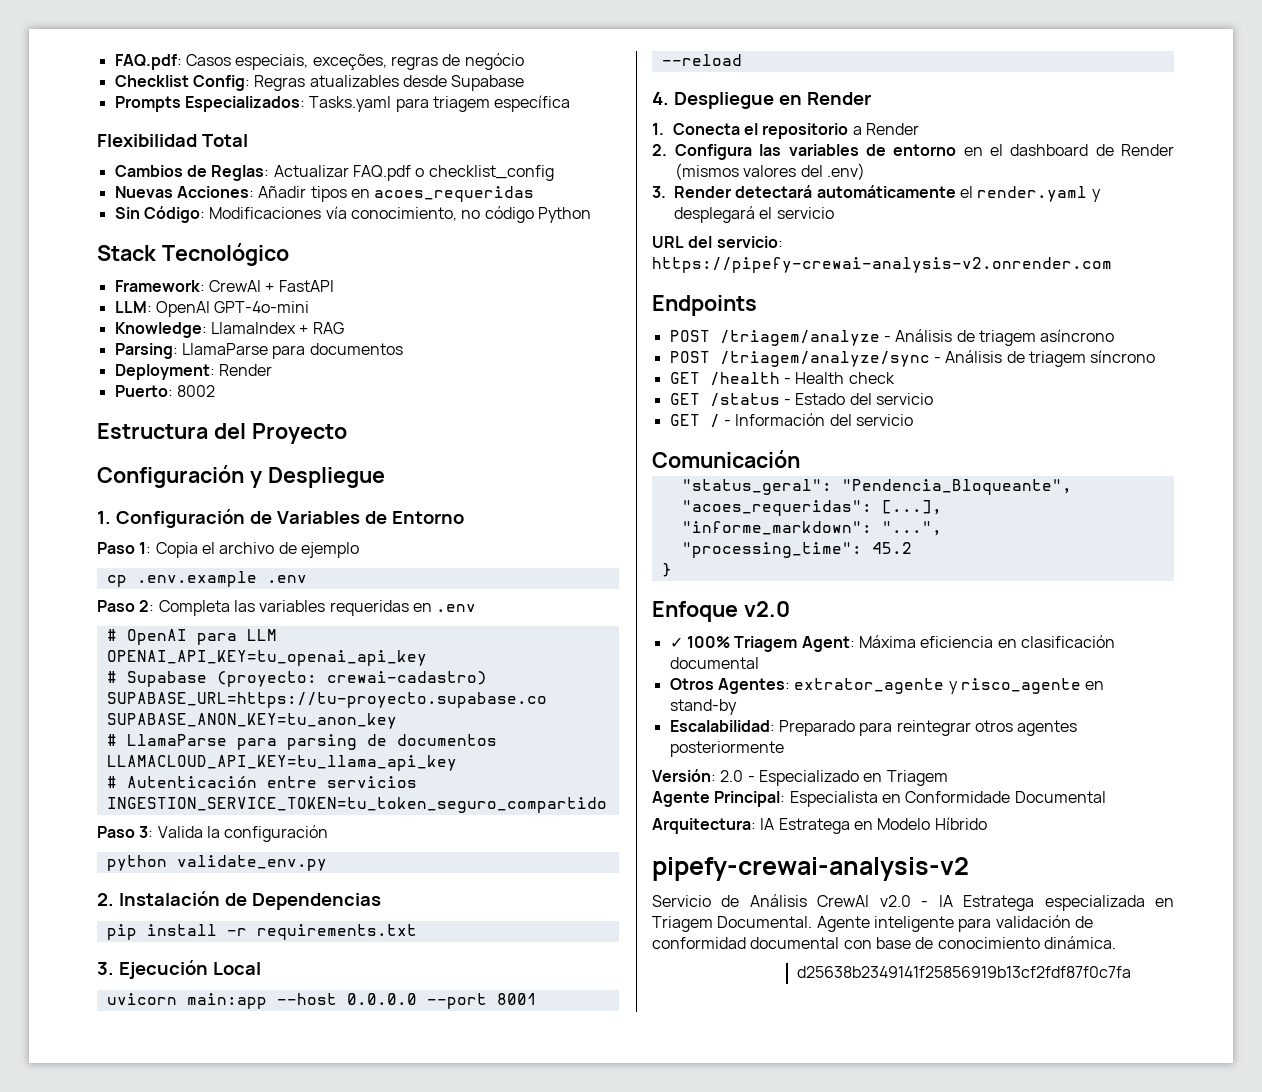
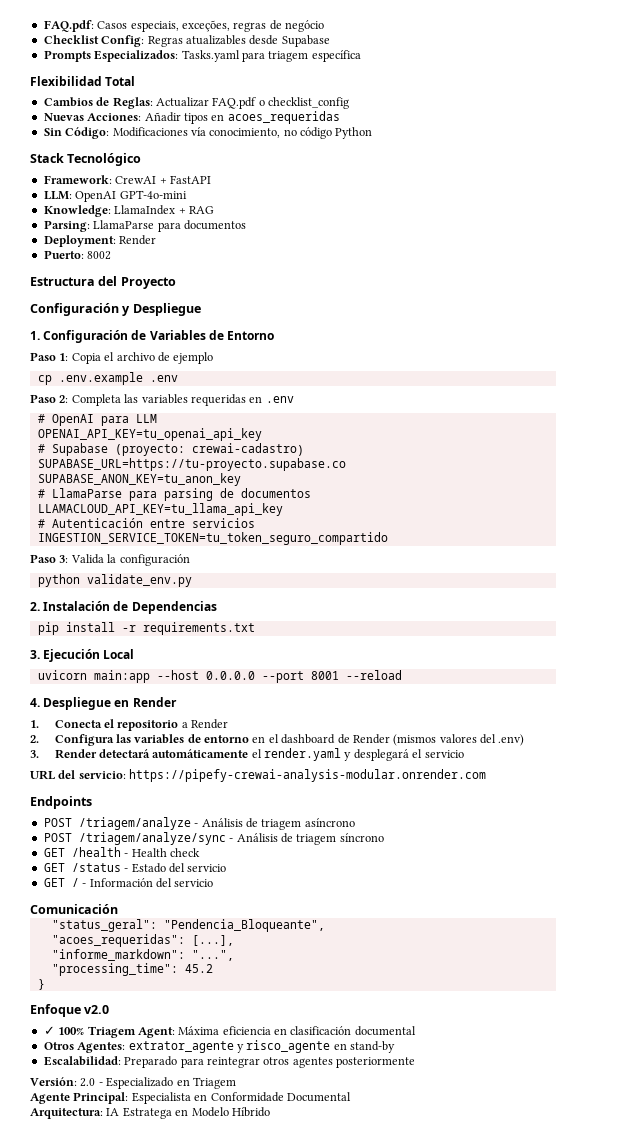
- URL del servicio: https://pipefy-crewai-analysis-v2.onrender.com
+ URL del servicio: https://pipefy-crewai-analysis-modular.onrender.com
- pipefy-crewai-analysis-v2
- Servicio de Análisis CrewAI v2.0 - IA Estratega especializada en Triagem Documental. Agente inteligente para validación de conformidad documental con base de conocimiento dinámica.
- d25638b2349141f25856919b13cf2fdf87f0c7fa

